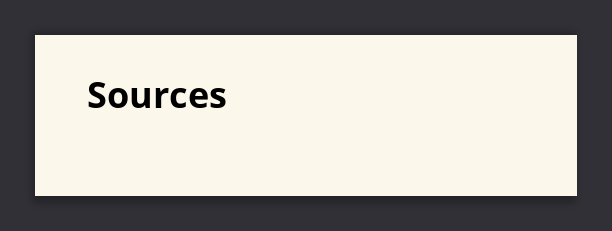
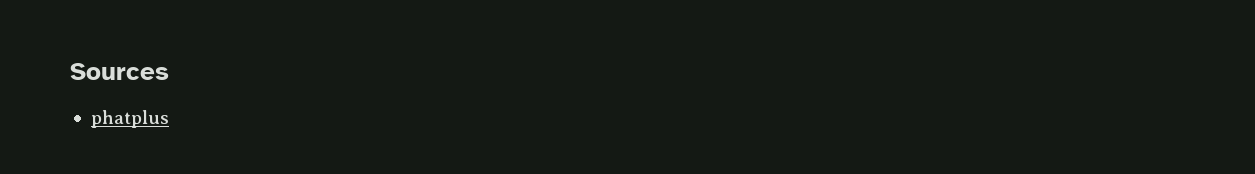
+ phatplus

